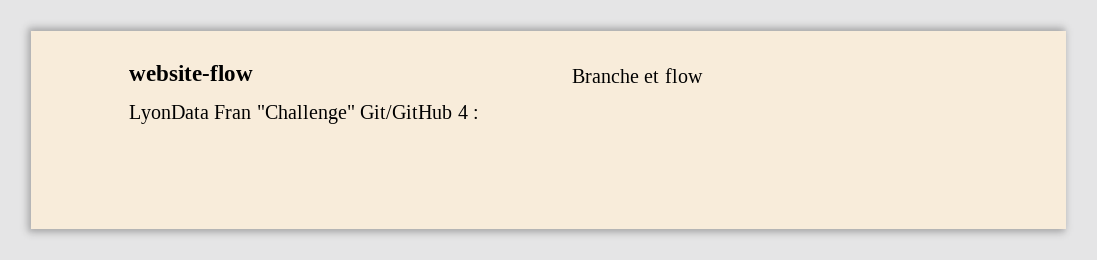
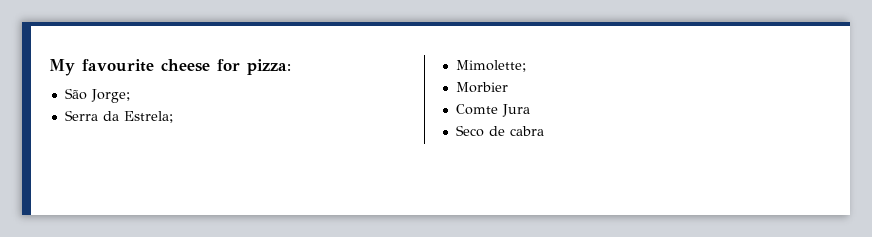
- website-flow
- LyonData Fran "Challenge" Git/GitHub 4 : Branche et flow
+ My favourite cheese for pizza:
+ São Jorge;
+ Serra da Estrela;
+ Mimolette;
+ Morbier
+ Comte Jura
+ Seco de cabra

